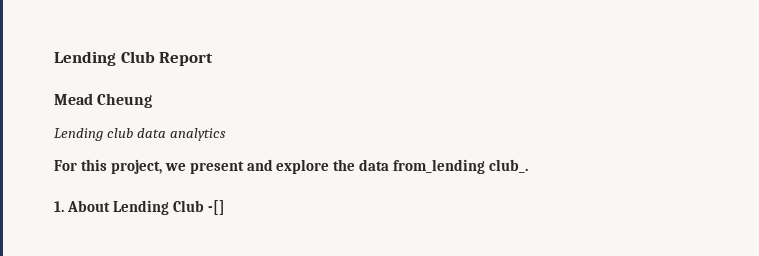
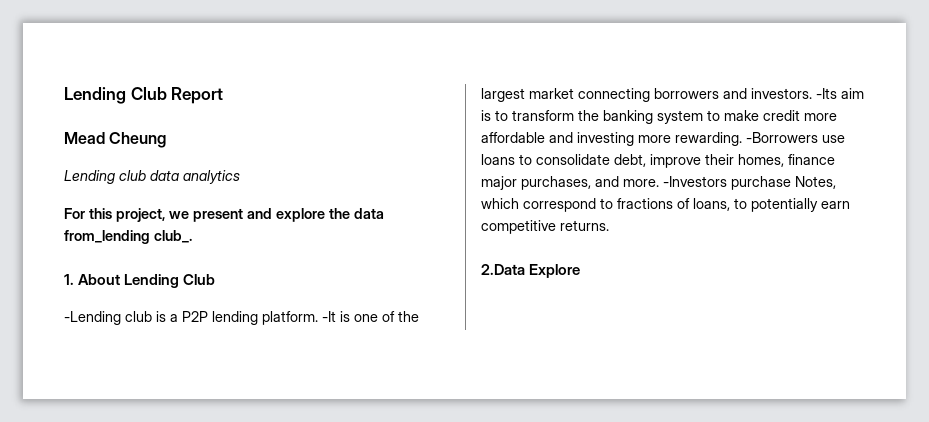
- 1. About Lending Club -[]
+ 1. About Lending Club
+ -Lending club is a P2P lending platform. -It is one of the largest market connecting borrowers and investors. -Its aim is to transform the banking system to make credit more affordable and investing more rewarding. -Borrowers use loans to consolidate debt, improve their homes, finance major purchases, and more. -Investors purchase Notes, which correspond to fractions of loans, to potentially earn competitive returns.
+ 2.Data Explore

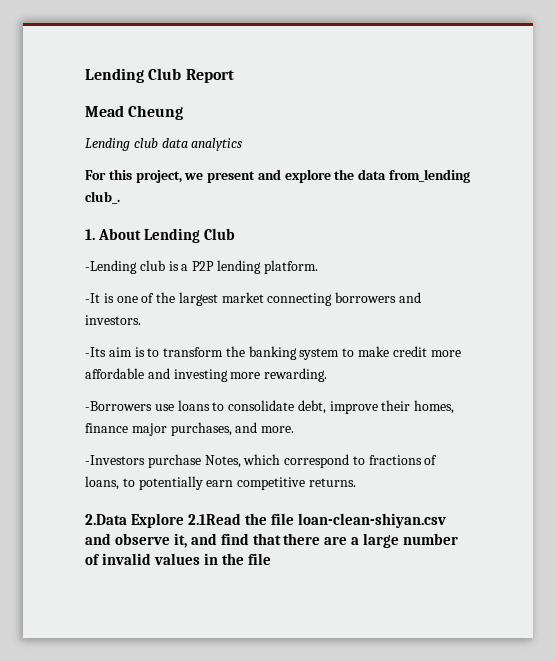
- -Lending club is a P2P lending platform. -It is one of the largest market connecting borrowers and investors. -Its aim is to transform the banking system to make credit more affordable and investing more rewarding. -Borrowers use loans to consolidate debt, improve their homes, finance major purchases, and more. -Investors purchase Notes, which correspond to fractions of loans, to potentially earn competitive returns.
+ -Lending club is a P2P lending platform.
+ -It is one of the largest market connecting borrowers and investors.
+ -Its aim is to transform the banking system to make credit more affordable and investing more rewarding.
+ -Borrowers use loans to consolidate debt, improve their homes, finance major purchases, and more.
+ -Investors purchase Notes, which correspond to fractions of loans, to potentially earn competitive returns.
- 2.Data Explore
+ 2.Data Explore 2.1Read the file loan-clean-shiyan.csv and observe it, and find that there are a large number of invalid values in the file

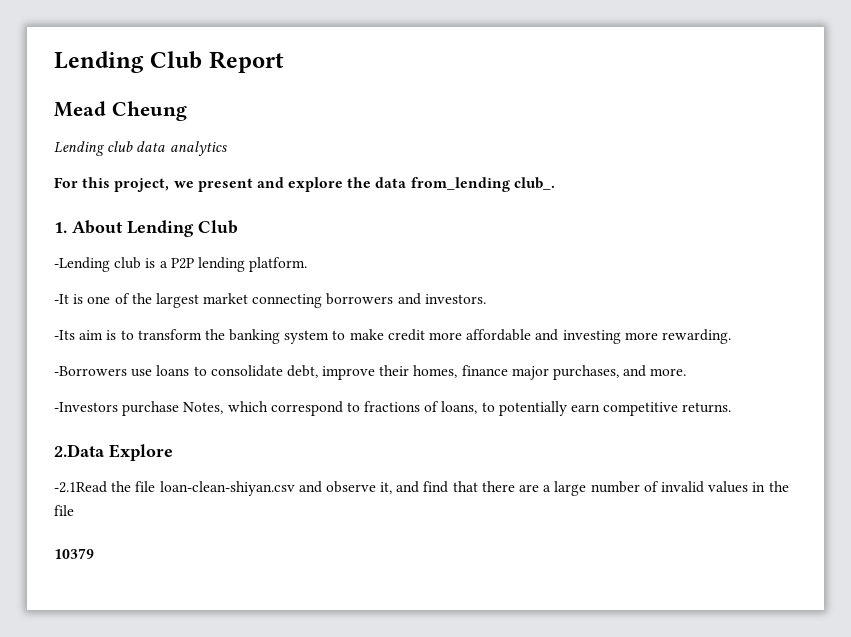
- 2.Data Explore 2.1Read the file loan-clean-shiyan.csv and observe it, and find that there are a large number of invalid values in the file
+ 2.Data Explore
+ -2.1Read the file loan-clean-shiyan.csv and observe it, and find that there are a large number of invalid values in the file
+ 10379

